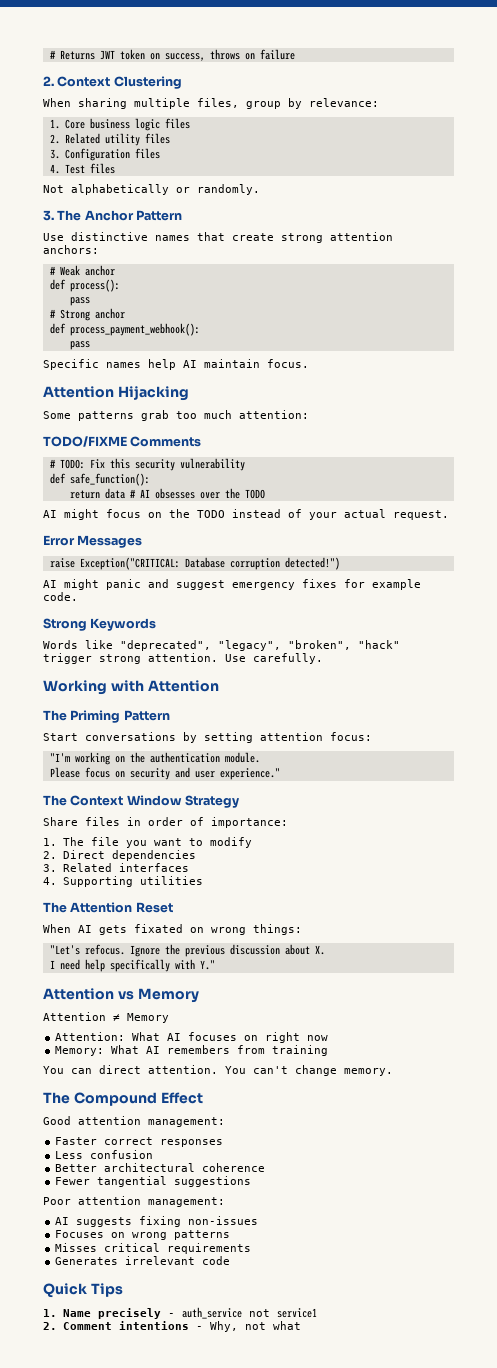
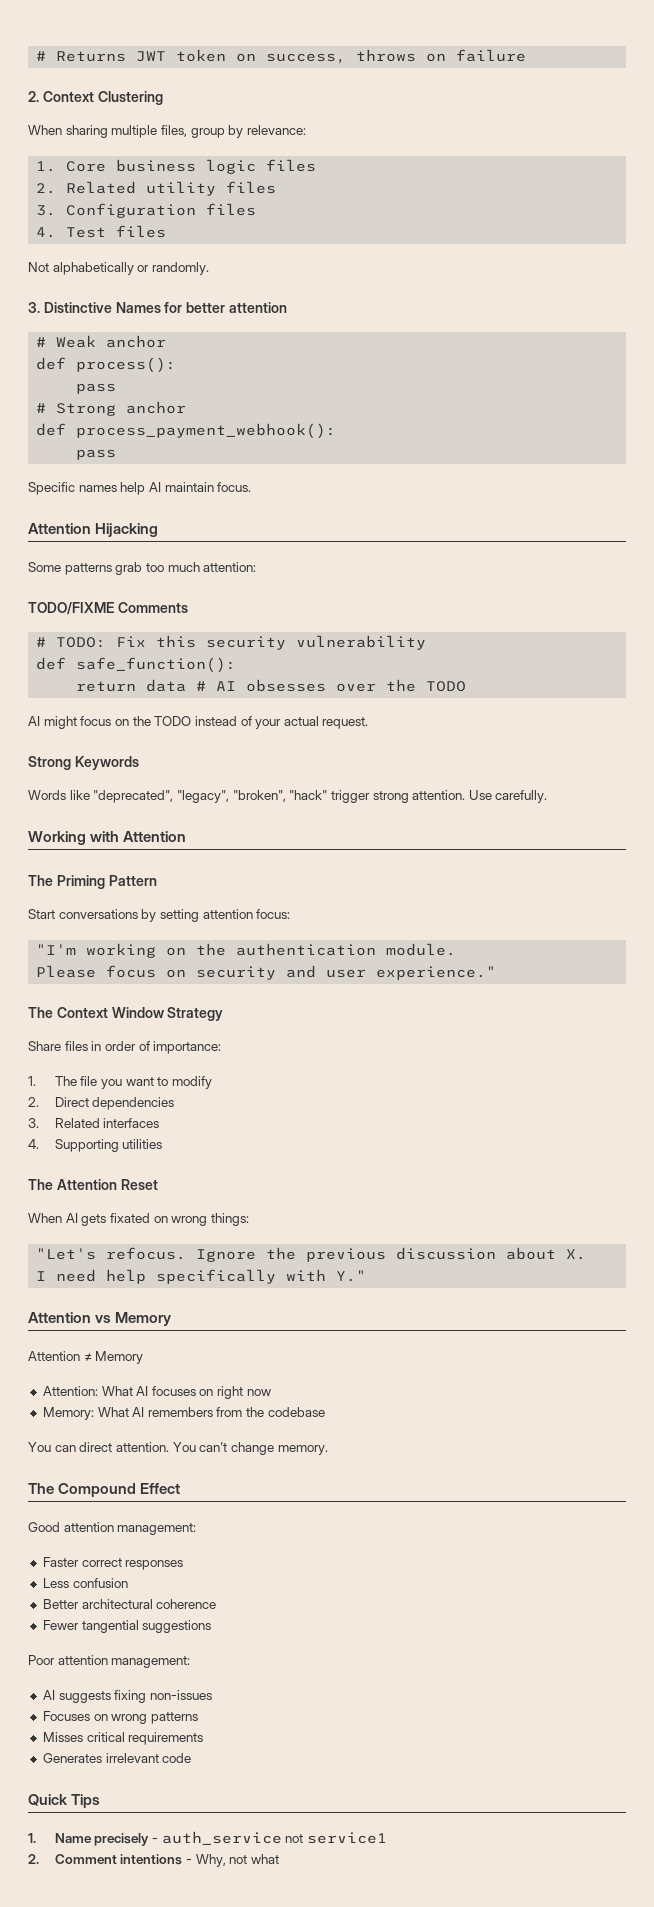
- 3. The Anchor Pattern
- Use distinctive names that create strong attention anchors:
+ 3. Distinctive Names for better attention
- Error Messages
- raise Exception("CRITICAL: Database corruption detected!")
- AI might panic and suggest emergency fixes for example code.
- Memory: What AI remembers from training
+ Memory: What AI remembers from the codebase

